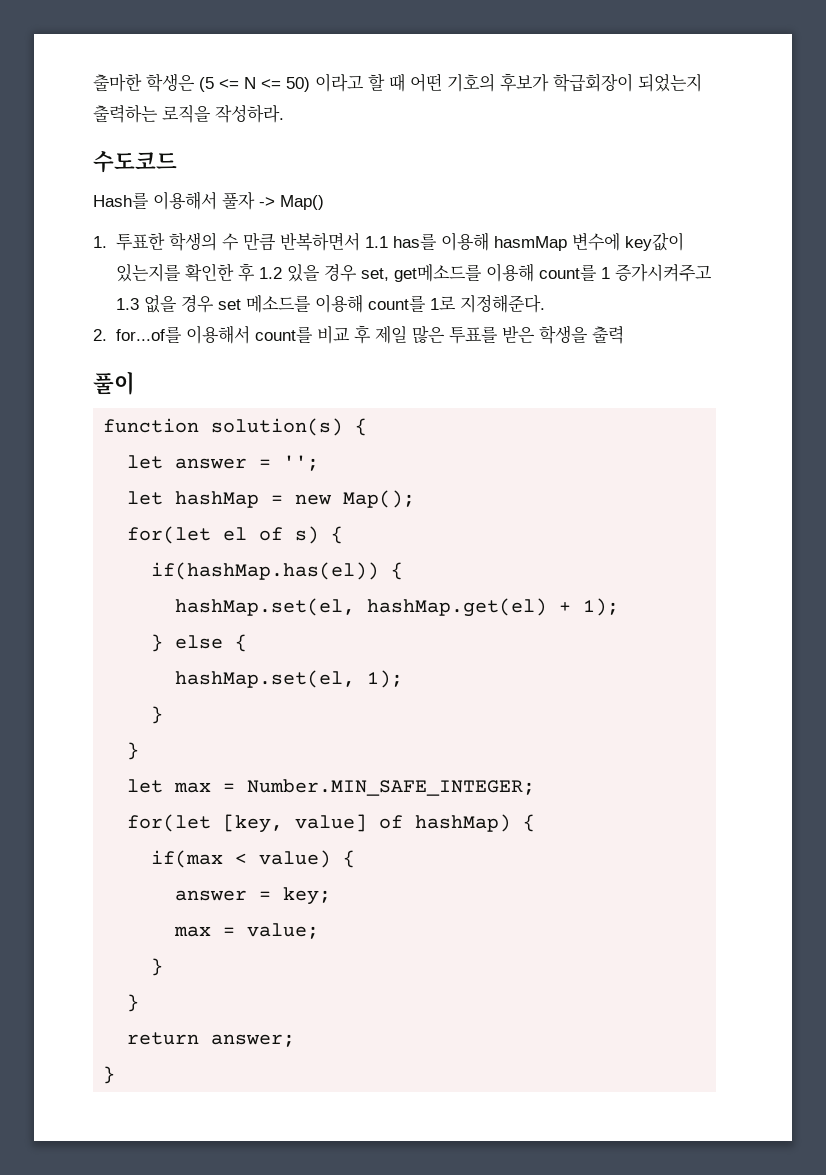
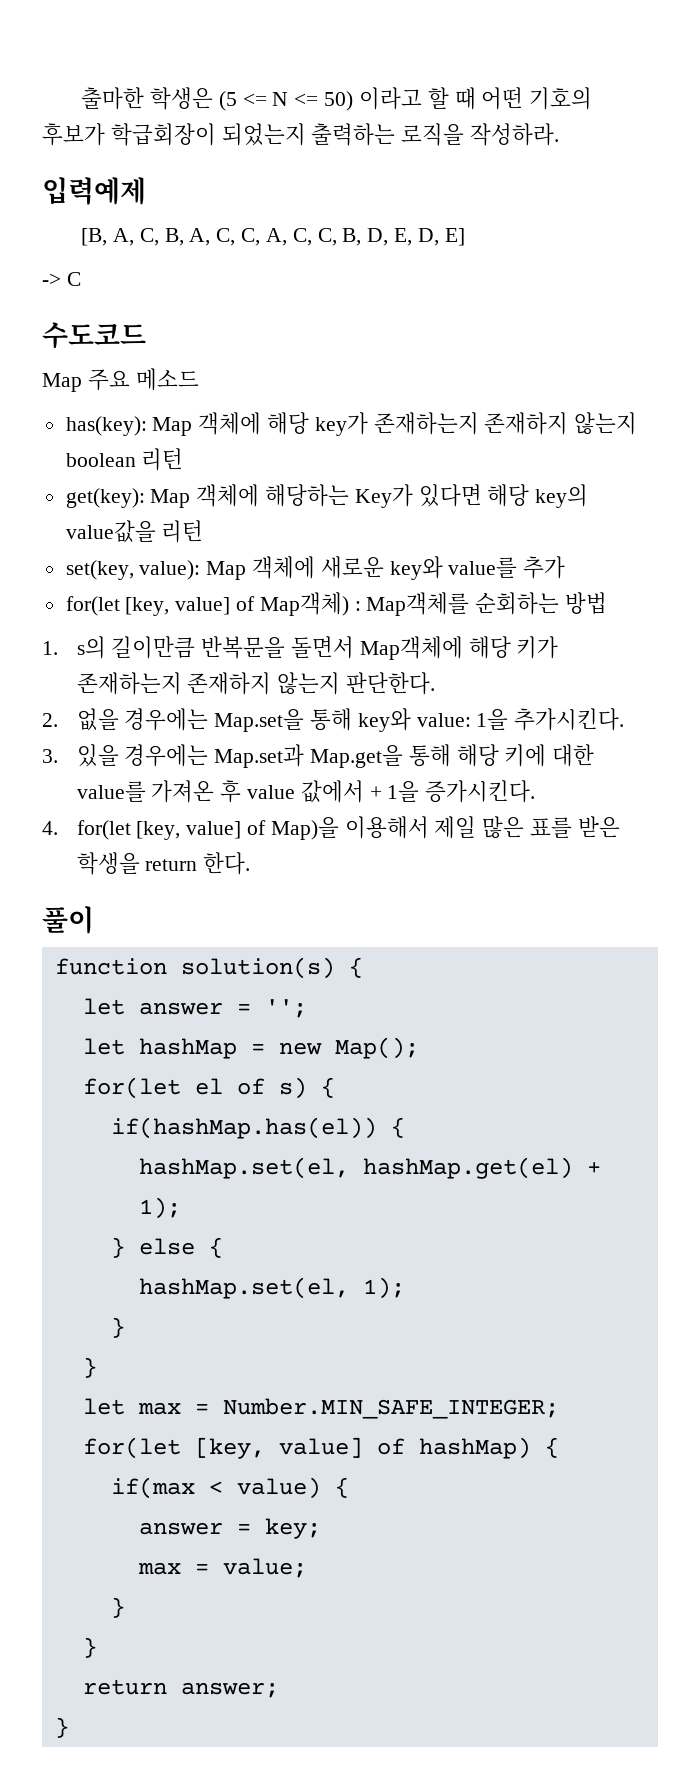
+ 입력예제
+ [B, A, C, B, A, C, C, A, C, C, B, D, E, D, E]
+ -> C
  수도코드
- Hash를 이용해서 풀자 -> Map()
- 1. 투표한 학생의 수 만큼 반복하면서 1.1 has를 이용해 hasmMap 변수에 key값이 있는지를 확인한 후 1.2 있을 경우 set, get메소드를 이용해 count를 1 증가시켜주고 1.3 없을 경우 set 메소드를 이용해 count를 1로 지정해준다.
- 2. for...of를 이용해서 count를 비교 후 제일 많은 투표를 받은 학생을 출력
+ Map 주요 메소드
+ has(key): Map 객체에 해당 key가 존재하는지 존재하지 않는지 boolean 리턴
+ get(key): Map 객체에 해당하는 Key가 있다면 해당 key의 value값을 리턴
+ set(key, value): Map 객체에 새로운 key와 value를 추가
+ for(let [key, value] of Map객체) : Map객체를 순회하는 방법
+ 1. s의 길이만큼 반복문을 돌면서 Map객체에 해당 키가 존재하는지 존재하지 않는지 판단한다.
+ 2. 없을 경우에는 Map.set을 통해 key와 value: 1을 추가시킨다.
+ 3. 있을 경우에는 Map.set과 Map.get을 통해 해당 키에 대한 value를 가져온 후 value 값에서 + 1을 증가시킨다.
+ 4. for(let [key, value] of Map)을 이용해서 제일 많은 표를 받은 학생을 return 한다.

